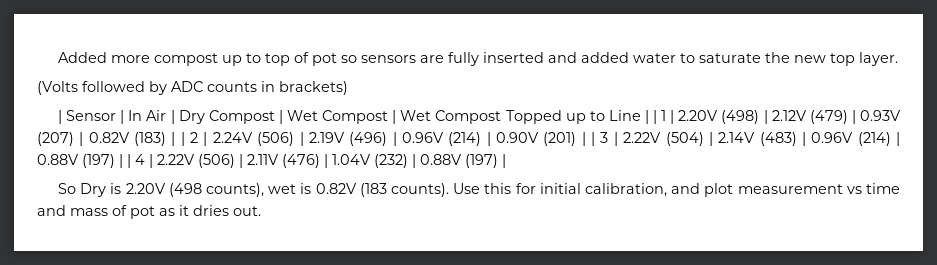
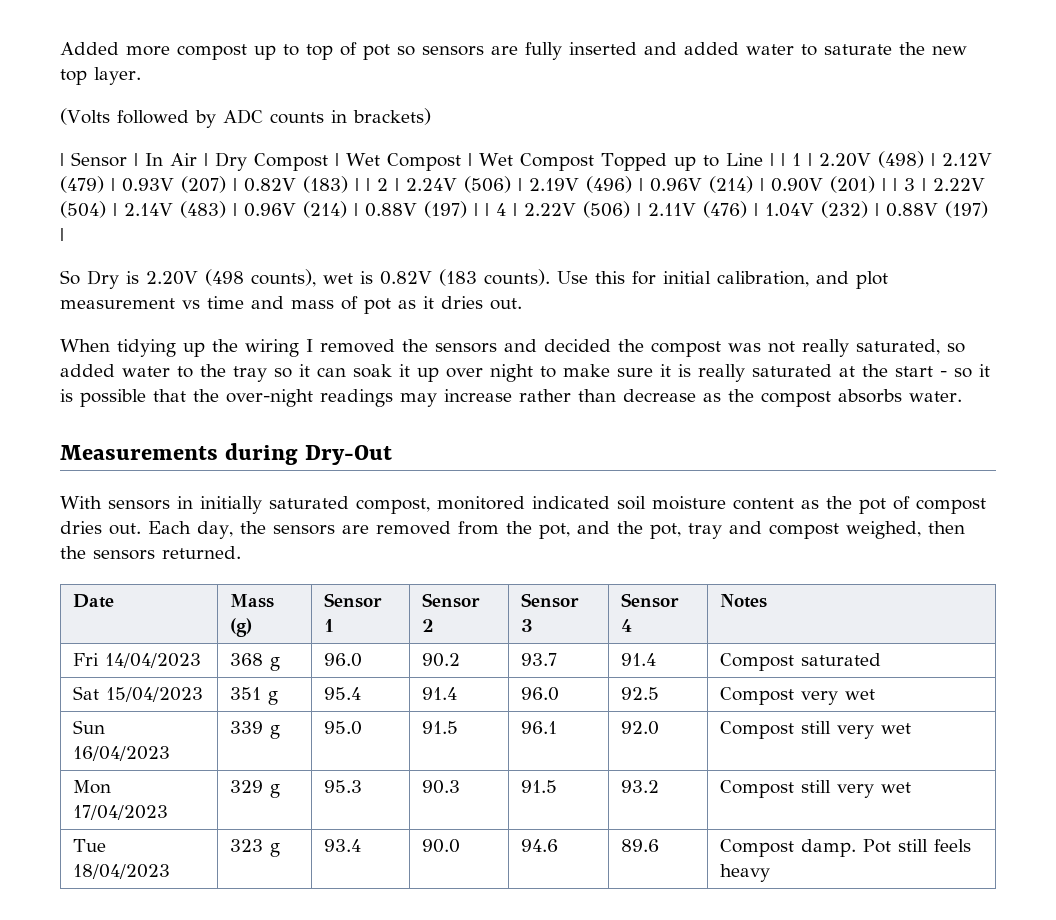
+ When tidying up the wiring I removed the sensors and decided the compost was not really saturated, so added water to the tray so it can soak it up over night to make sure it is really saturated at the start - so it is possible that the over-night readings may increase rather than decrease as the compost absorbs water.
+ Measurements during Dry-Out
+ With sensors in initially saturated compost, monitored indicated soil moisture content as the pot of compost dries out. Each day, the sensors are removed from the pot, and the pot, tray and compost weighed, then the sensors returned.
+ Date | Mass (g) | Sensor 1 | Sensor 2 | Sensor 3 | Sensor 4 | Notes
+ Fri 14/04/2023 | 368 g | 96.0 | 90.2 | 93.7 | 91.4 | Compost saturated
+ Sat 15/04/2023 | 351 g | 95.4 | 91.4 | 96.0 | 92.5 | Compost very wet
+ Sun 16/04/2023 | 339 g | 95.0 | 91.5 | 96.1 | 92.0 | Compost still very wet
+ Mon 17/04/2023 | 329 g | 95.3 | 90.3 | 91.5 | 93.2 | Compost still very wet
+ Tue 18/04/2023 | 323 g | 93.4 | 90.0 | 94.6 | 89.6 | Compost damp. Pot still feels heavy

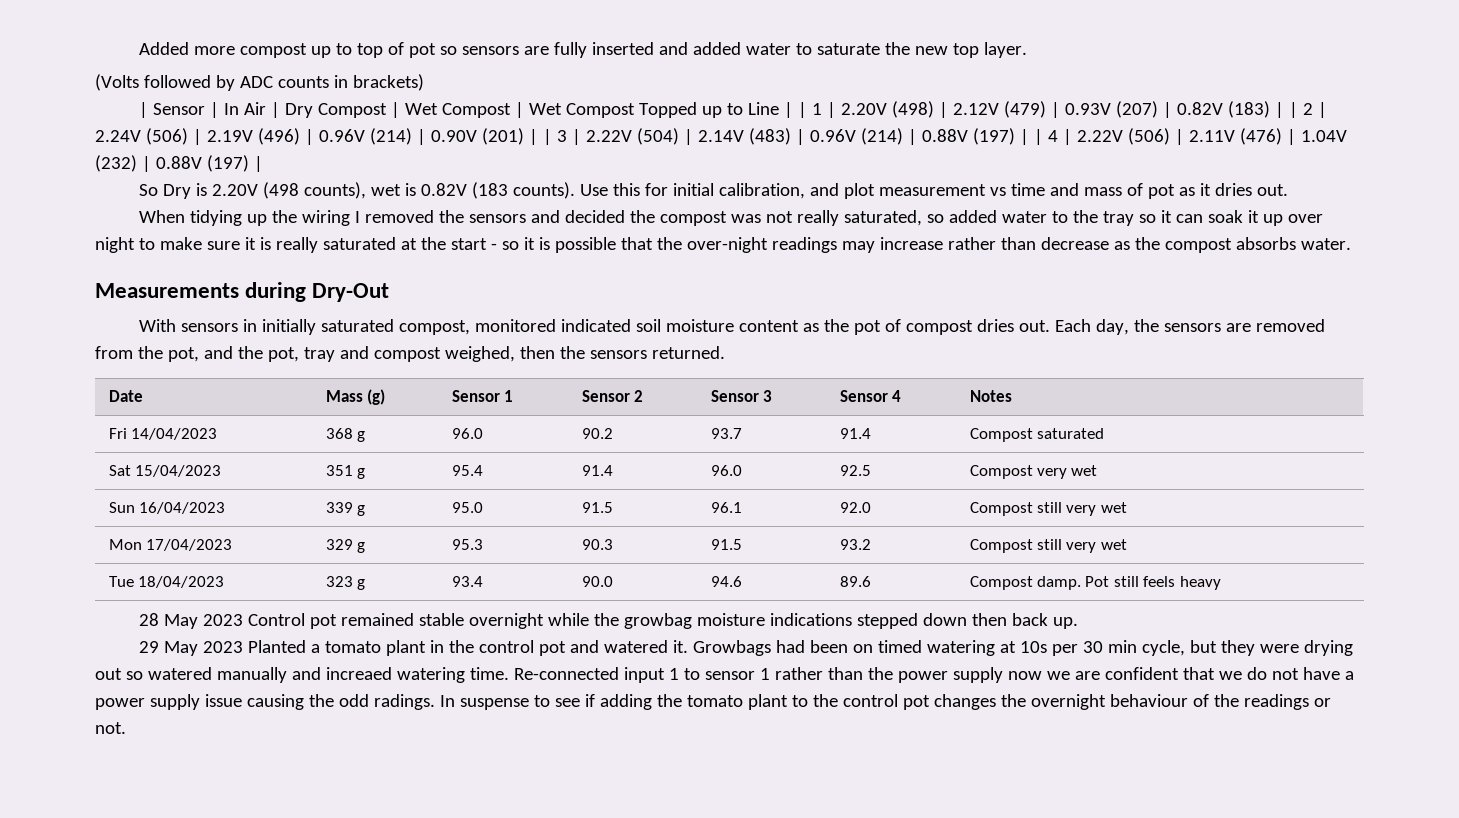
+ 28 May 2023 Control pot remained stable overnight while the growbag moisture indications stepped down then back up.
+ 29 May 2023 Planted a tomato plant in the control pot and watered it. Growbags had been on timed watering at 10s per 30 min cycle, but they were drying out so watered manually and increaed watering time. Re-connected input 1 to sensor 1 rather than the power supply now we are confident that we do not have a power supply issue causing the odd radings. In suspense to see if adding the tomato plant to the control pot changes the overnight behaviour of the readings or not.

